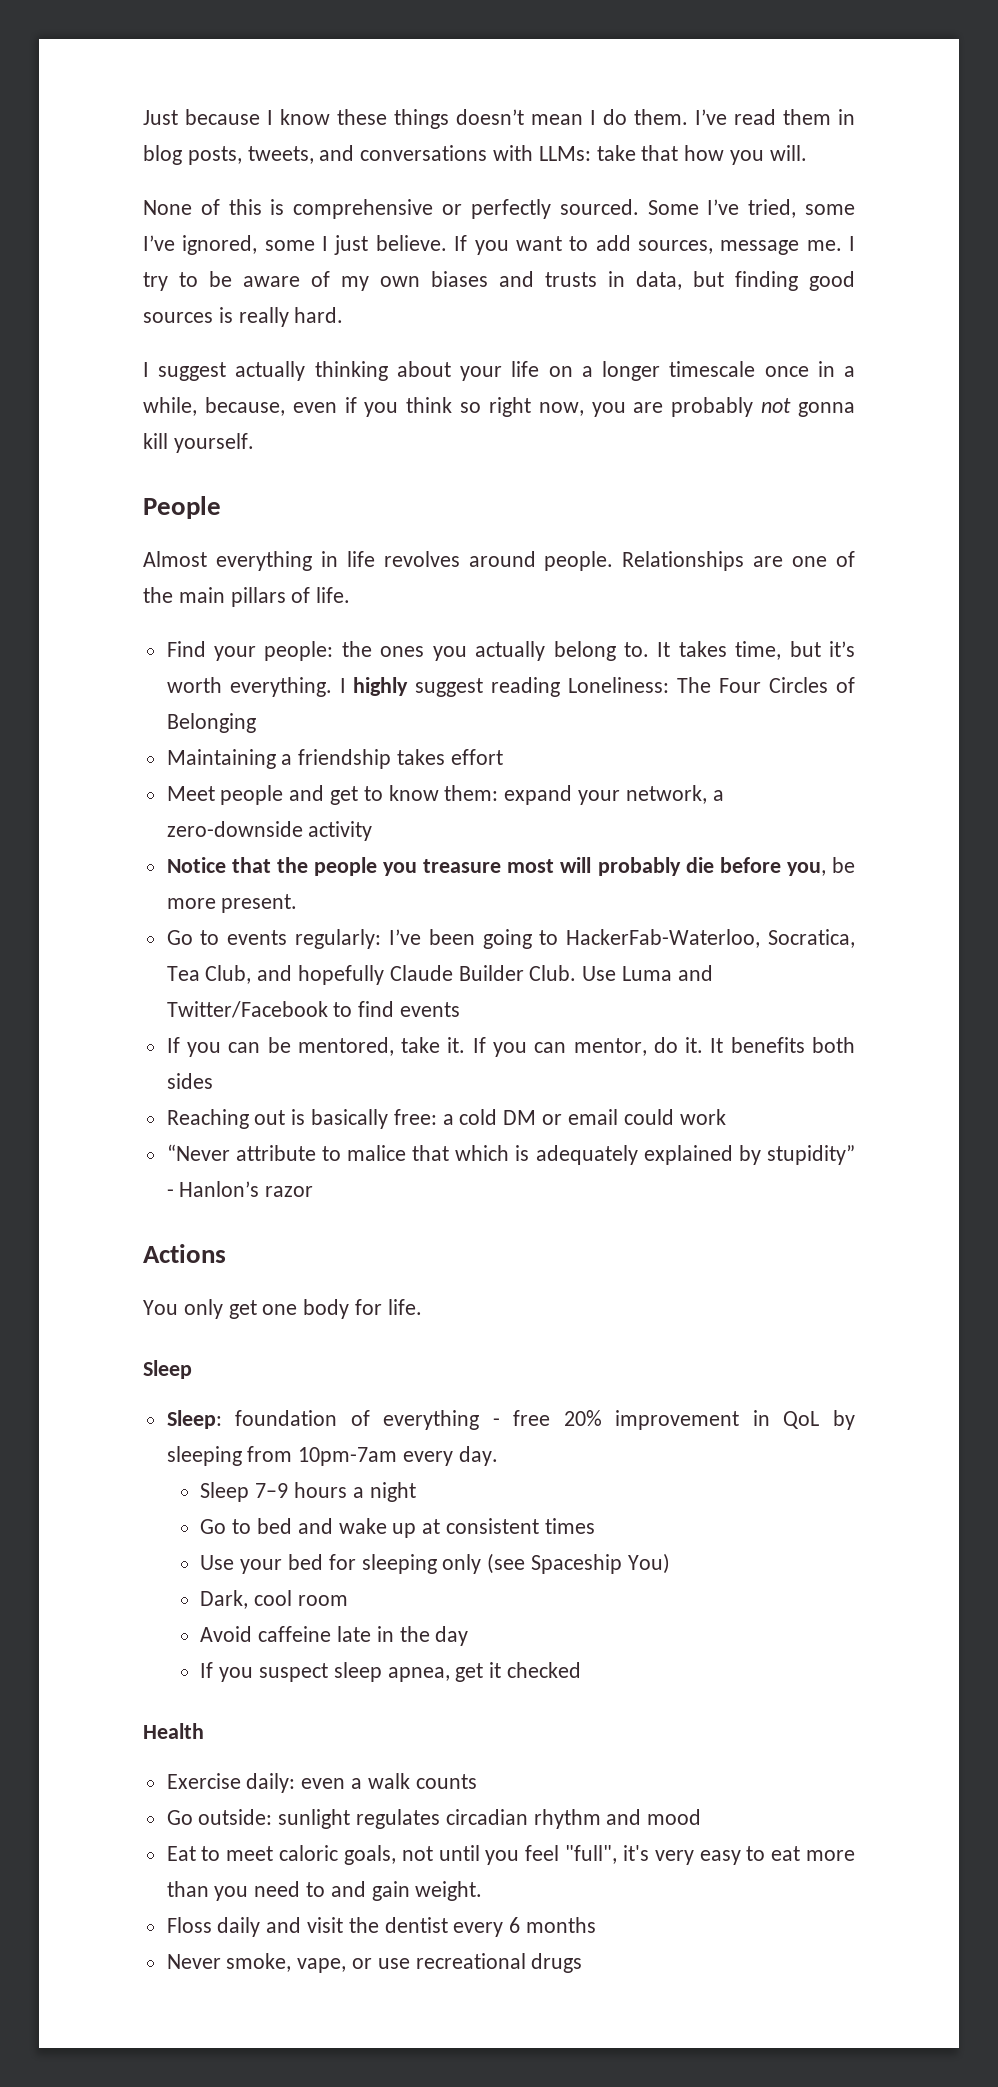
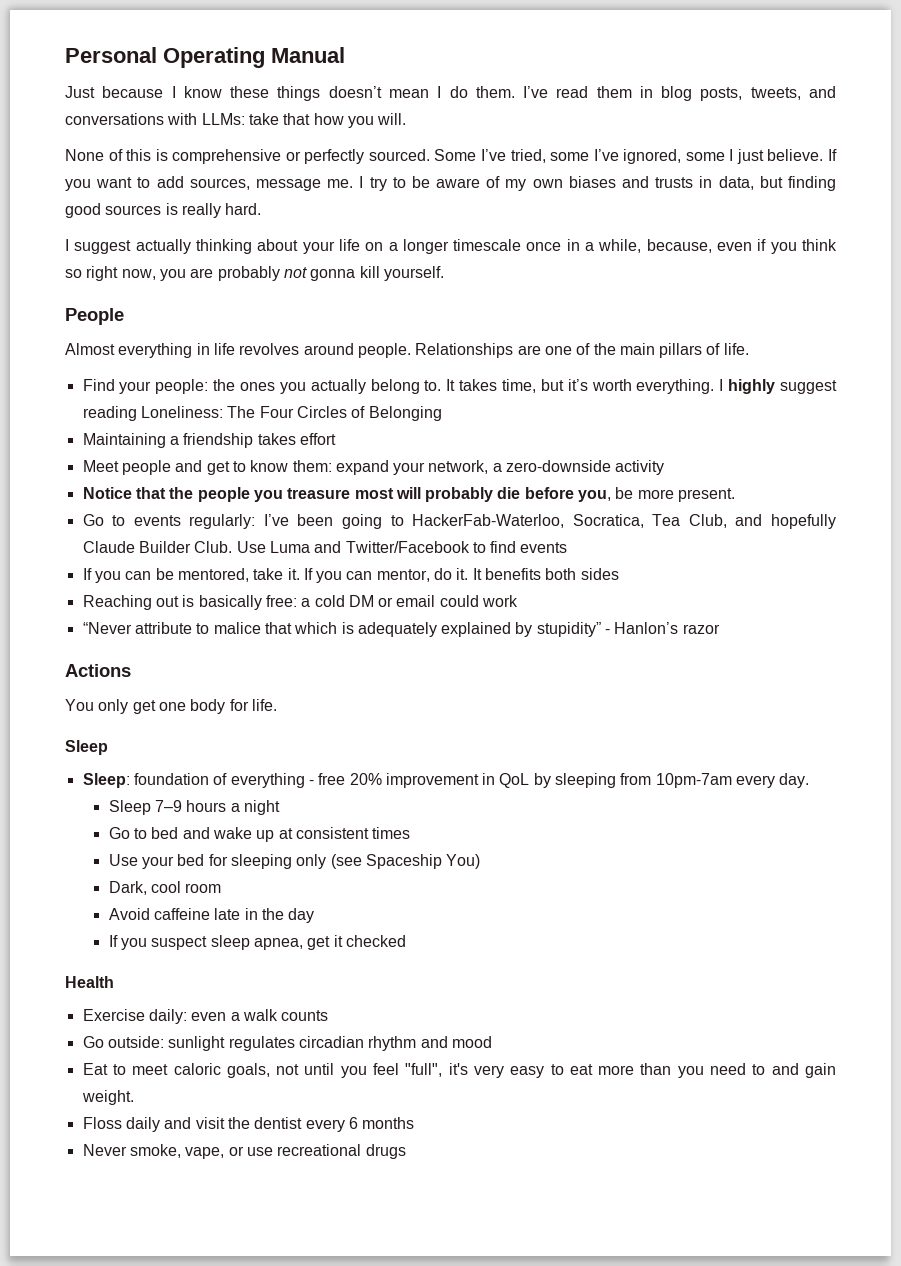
+ Personal Operating Manual

